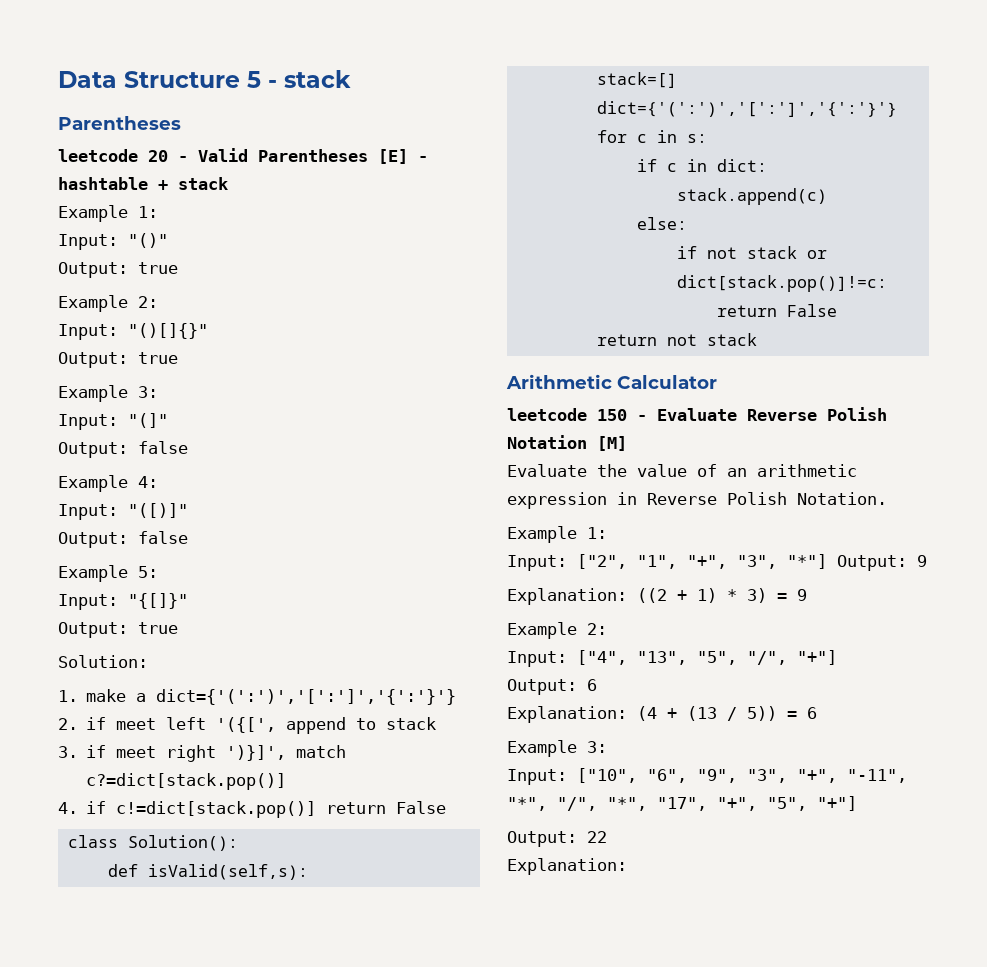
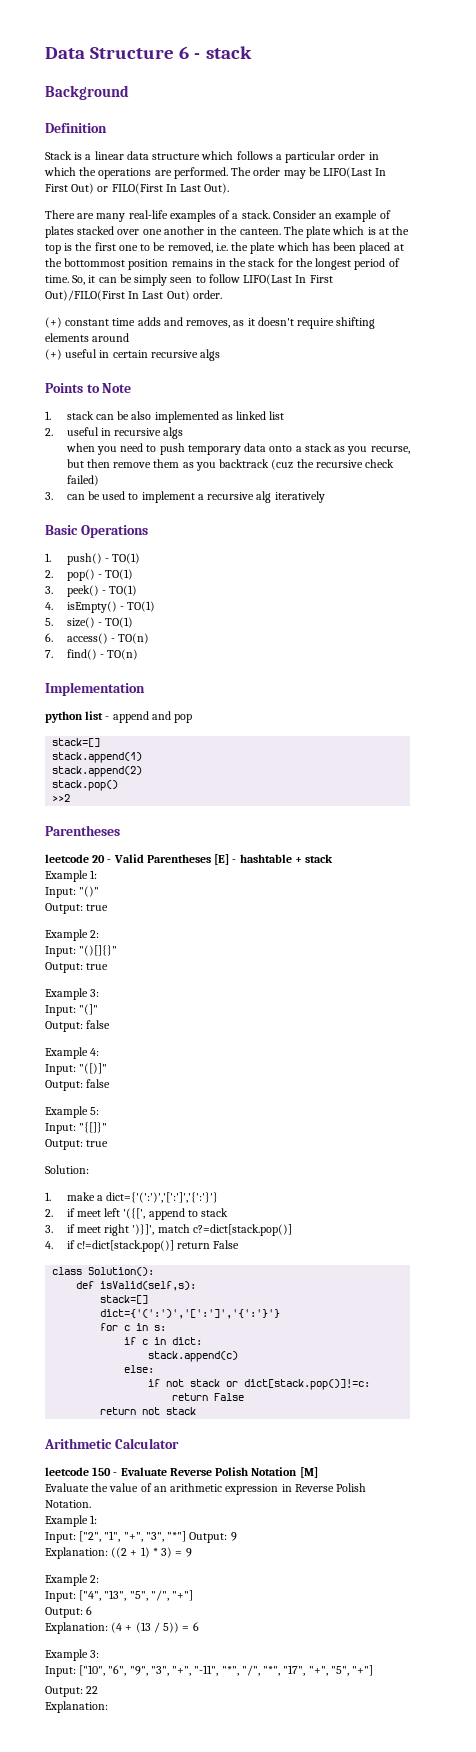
- Data Structure 5 - stack
+ Data Structure 6 - stack
+ Background
+ Definition
+ Stack is a linear data structure which follows a particular order in which the operations are performed. The order may be LIFO(Last In First Out) or FILO(First In Last Out).
+ There are many real-life examples of a stack. Consider an example of plates stacked over one another in the canteen. The plate which is at the top is the first one to be removed, i.e. the plate which has been placed at the bottommost position remains in the stack for the longest period of time. So, it can be simply seen to follow LIFO(Last In First Out)/FILO(First In Last Out) order.
+ (+) constant time adds and removes, as it doesn't require shifting elements around
+ (+) useful in certain recursive algs
+ Points to Note
+ 1. stack can be also implemented as linked list
+ 2. useful in recursive algs
+ when you need to push temporary data onto a stack as you recurse, but then remove them as you backtrack (cuz the recursive check failed)
+ 3. can be used to implement a recursive alg iteratively
+ Basic Operations
+ 1. push() - TO(1)
+ 2. pop() - TO(1)
+ 3. peek() - TO(1)
+ 4. isEmpty() - TO(1)
+ 5. size() - TO(1)
+ 6. access() - TO(n)
+ 7. find() - TO(n)
+ Implementation
+ python list - append and pop
+ stack=[]
+ stack.append(1)
+ stack.append(2)
+ stack.pop()
+ >>2

